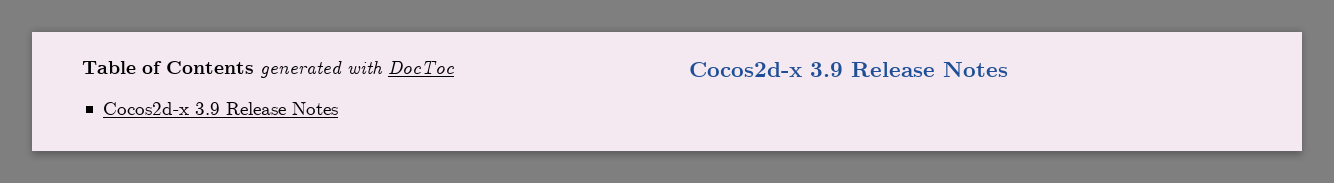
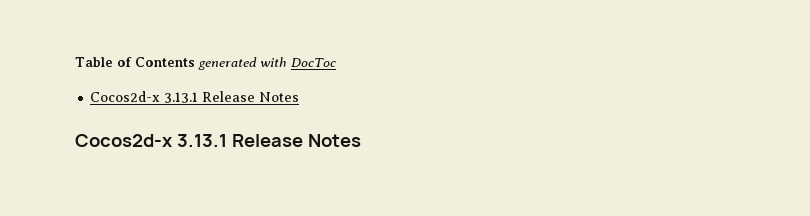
  Table of Contents generated with DocToc
- Cocos2d-x 3.9 Release Notes
- Cocos2d-x 3.9 Release Notes
+ Cocos2d-x 3.13.1 Release Notes
+ Cocos2d-x 3.13.1 Release Notes

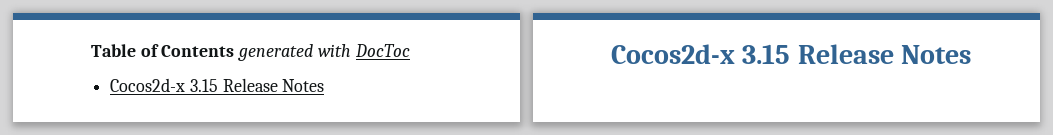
  Table of Contents generated with DocToc
- Cocos2d-x 3.13.1 Release Notes
- Cocos2d-x 3.13.1 Release Notes
+ Cocos2d-x 3.15 Release Notes
+ Cocos2d-x 3.15 Release Notes

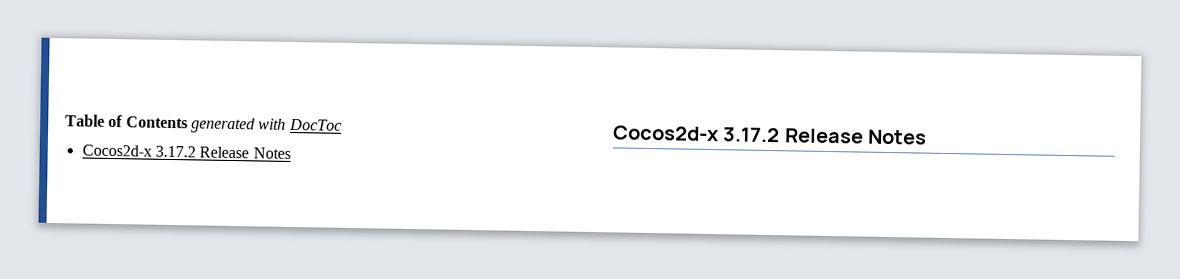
  Table of Contents generated with DocToc
- Cocos2d-x 3.15 Release Notes
- Cocos2d-x 3.15 Release Notes
+ Cocos2d-x 3.17.2 Release Notes
+ Cocos2d-x 3.17.2 Release Notes

